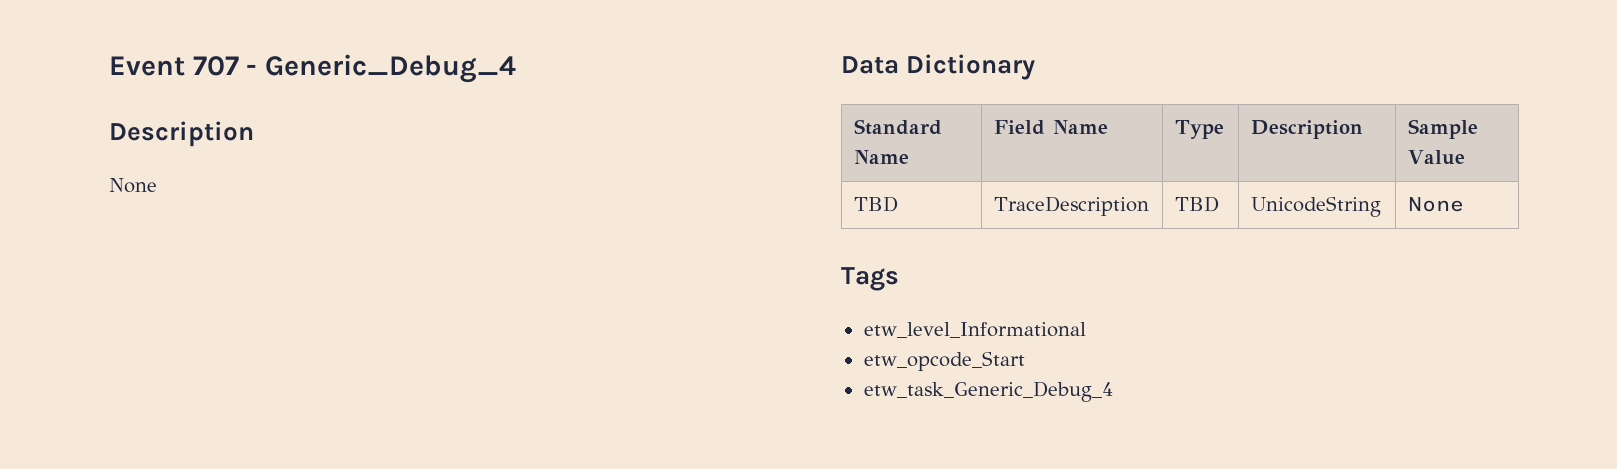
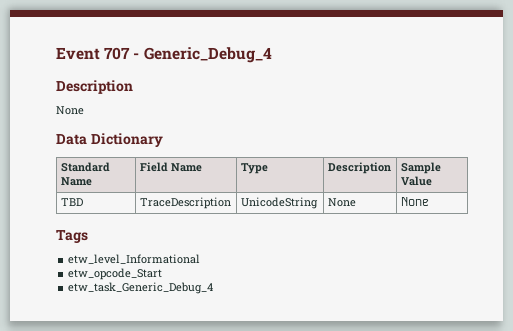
- TBD | TraceDescription | TBD | UnicodeString | None
+ TBD | TraceDescription | UnicodeString | None | None

